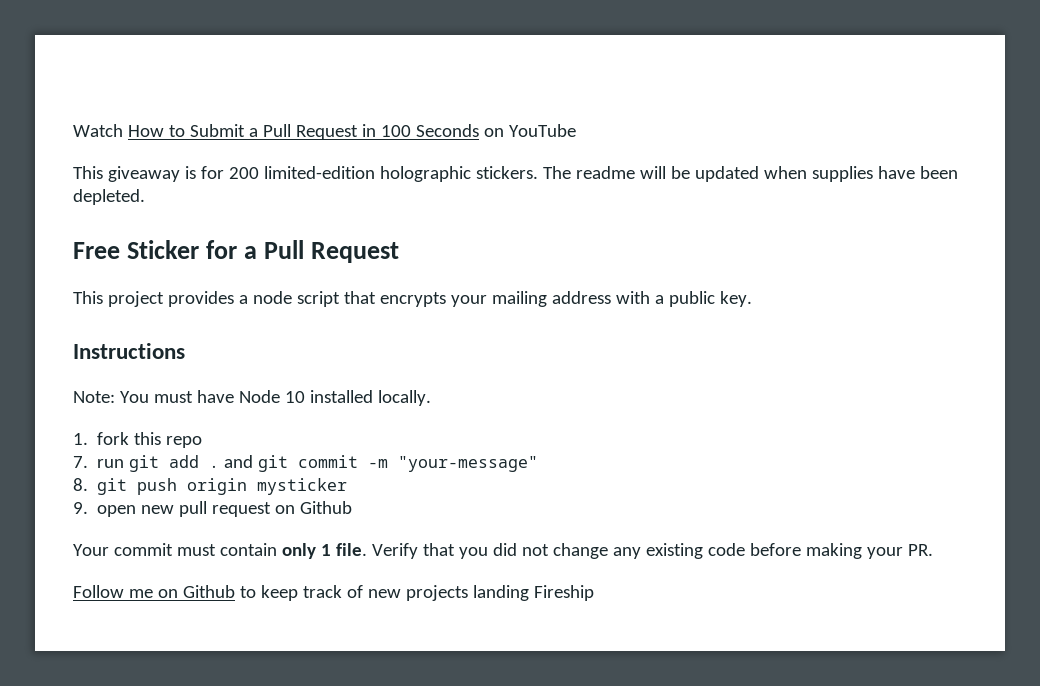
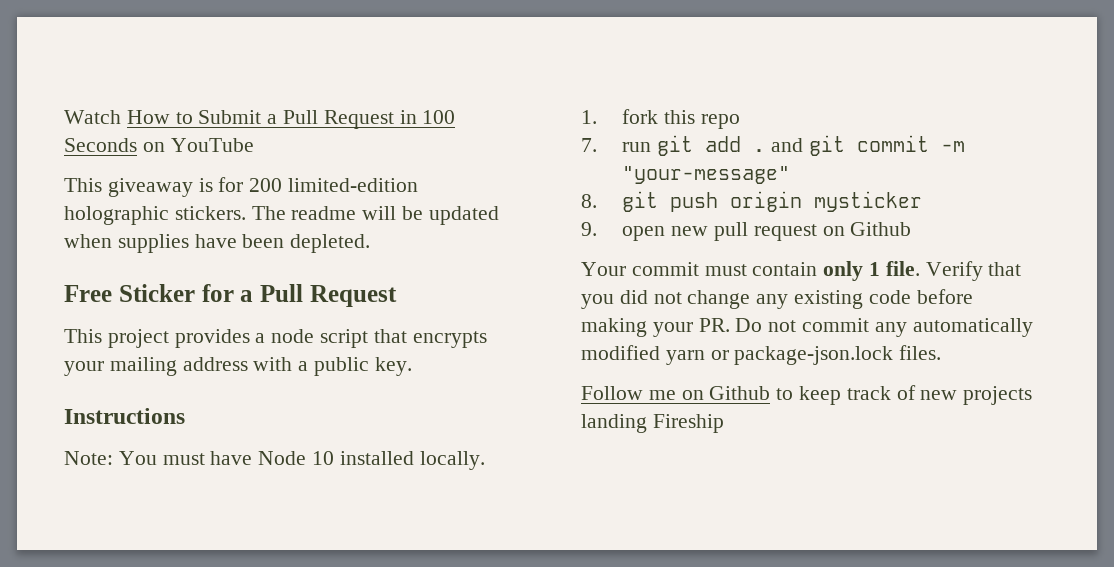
- Verify that you did not change any existing code before making your PR.
+ Verify that you did not change any existing code before making your PR. Do not commit any automatically modified yarn or package-json.lock files.

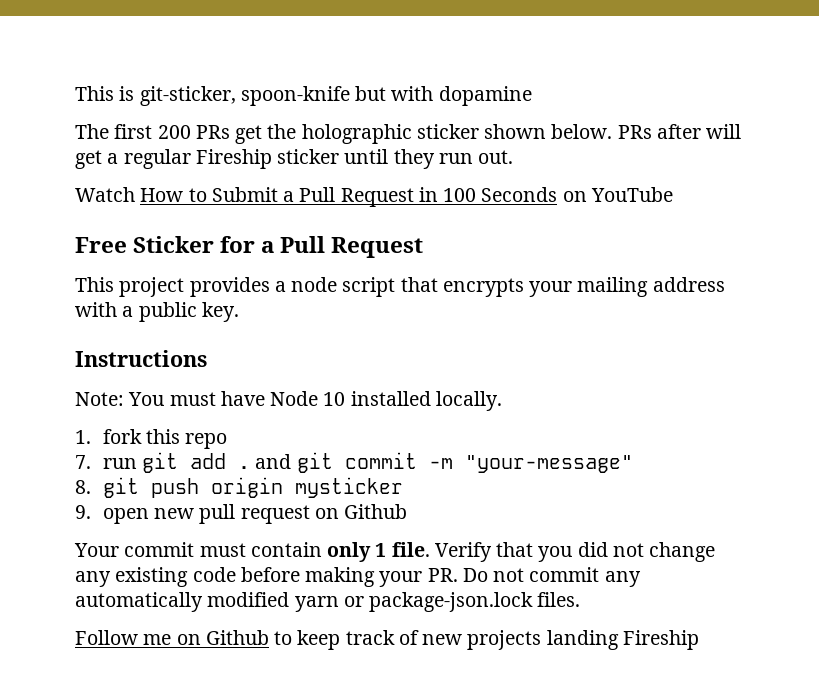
+ This is git-sticker, spoon-knife but with dopamine
+ The first 200 PRs get the holographic sticker shown below. PRs after will get a regular Fireship sticker until they run out.
- This giveaway is for 200 limited-edition holographic stickers. The readme will be updated when supplies have been depleted.

